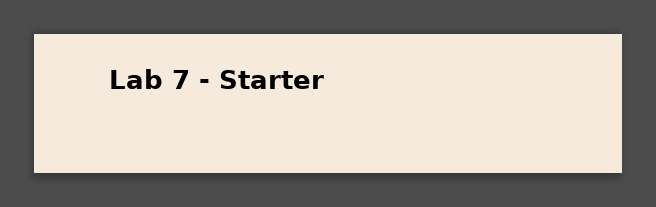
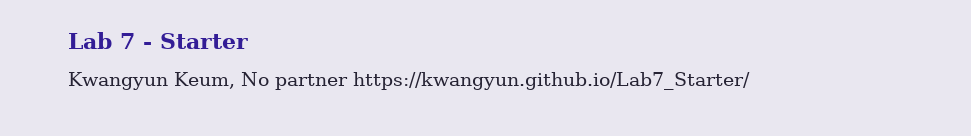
+ Kwangyun Keum, No partner https://kwangyun.github.io/Lab7_Starter/

